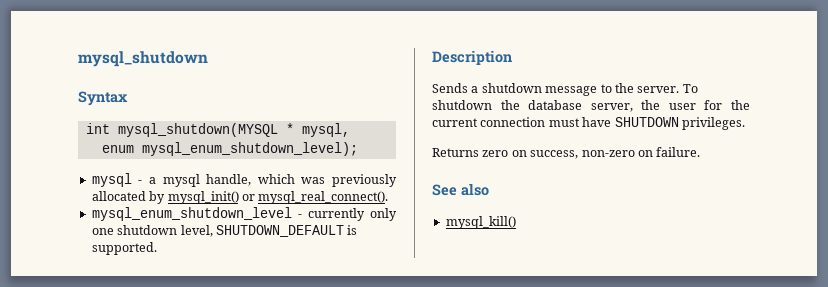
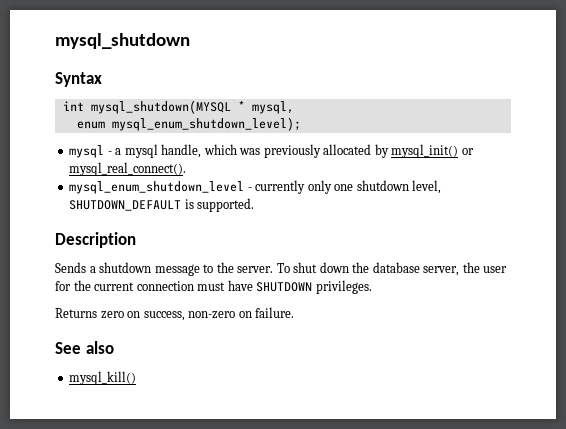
- To shutdown the database server, the user for the current connection must have SHUTDOWN privileges.
+ To shut down the database server, the user for the current connection must have SHUTDOWN privileges.

